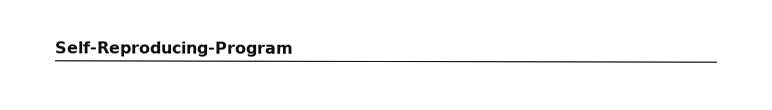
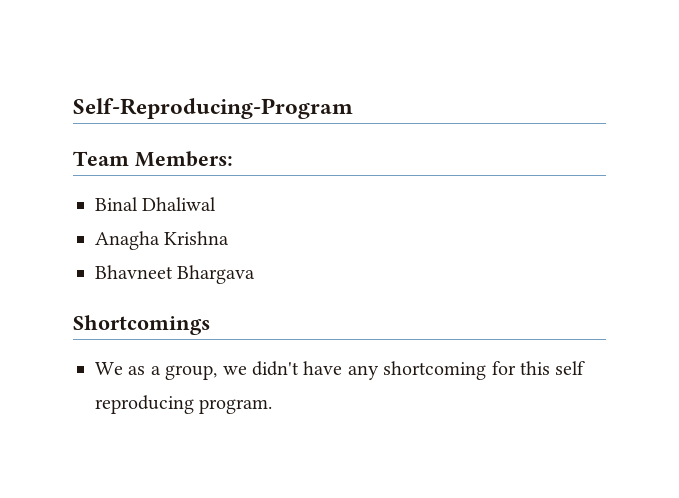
+ Team Members:
+ Binal Dhaliwal
+ Anagha Krishna
+ Bhavneet Bhargava
+ Shortcomings
+ We as a group, we didn't have any shortcoming for this self reproducing program.

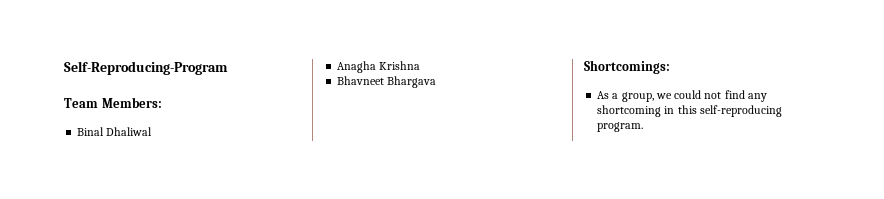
- Shortcomings
- We as a group, we didn't have any shortcoming for this self reproducing program.
+ Shortcomings:
+ As a group, we could not find any shortcoming in this self-reproducing program.

